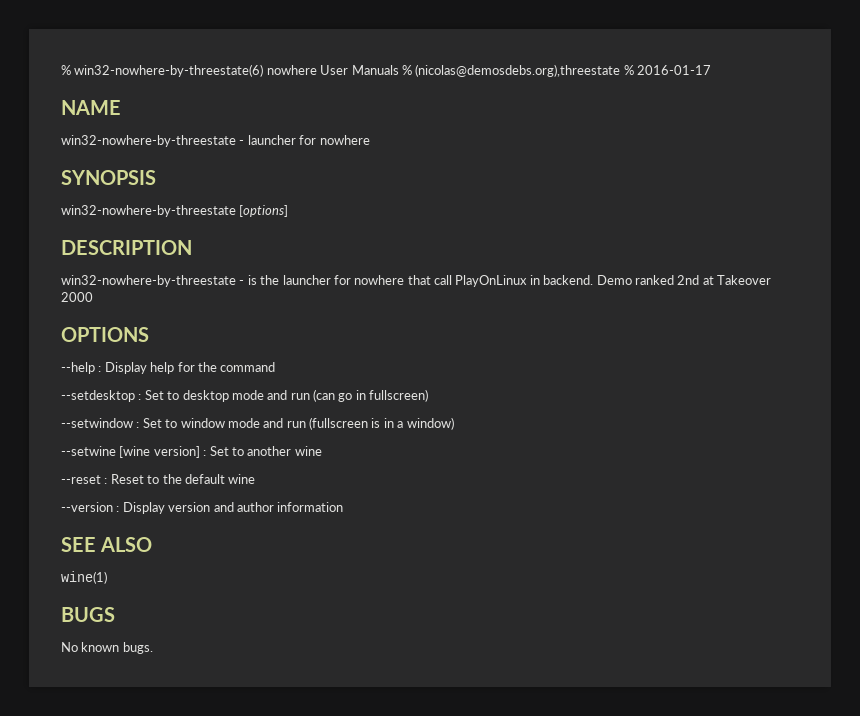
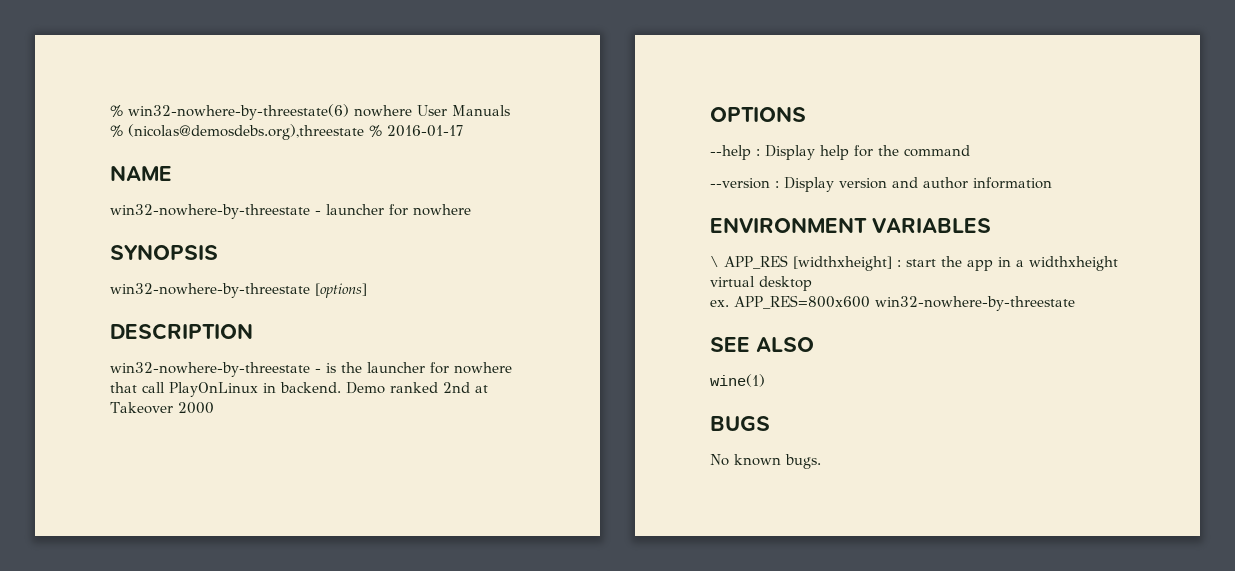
- --setdesktop : Set to desktop mode and run (can go in fullscreen)
- --setwindow : Set to window mode and run (fullscreen is in a window)
- --setwine [wine version] : Set to another wine
- --reset : Reset to the default wine
+ ENVIRONMENT VARIABLES
+ \ APP_RES [widthxheight] : start the app in a widthxheight virtual desktop
+ ex. APP_RES=800x600 win32-nowhere-by-threestate

